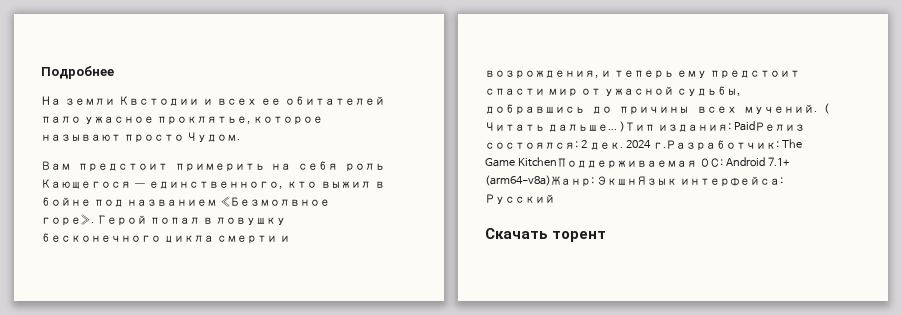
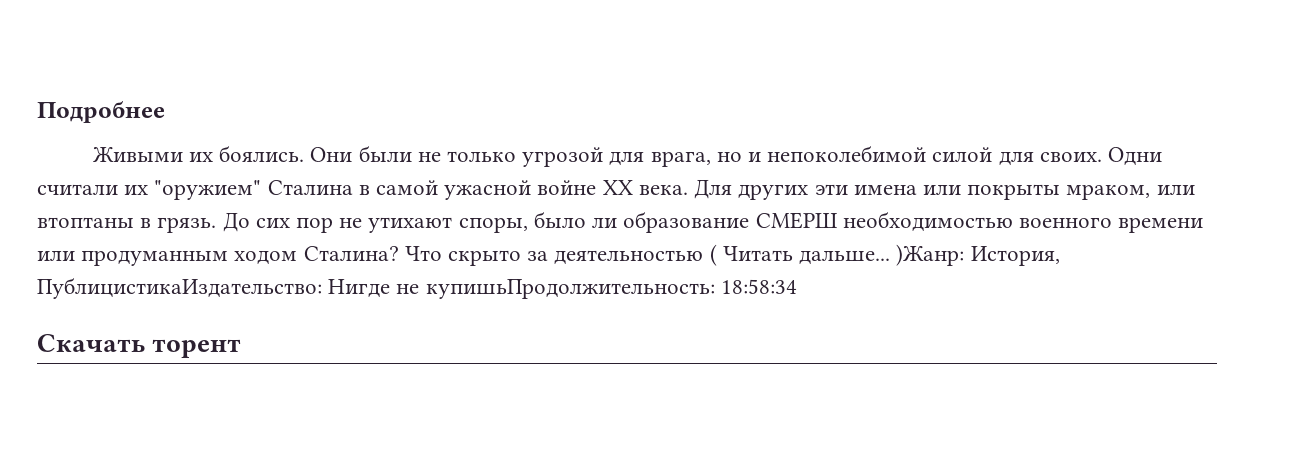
- На земли Квстодии и всех ее обитателей пало ужасное проклятье, которое называют просто Чудом.
- Вам предстоит примерить на себя роль Кающегося — единственного, кто выжил в бойне под названием «Безмолвное горе». Герой попал в ловушку бесконечного цикла смерти и возрождения, и теперь ему предстоит спасти мир от ужасной судьбы, добравшись до причины всех мучений. ( Читать дальше... )Тип издания: PaidРелиз состоялся: 2 дек. 2024 г.Разработчик: The Game KitchenПоддерживаемая ОС: Android 7.1+ (arm64-v8a)Жанр: ЭкшнЯзык интерфейса: Русский
+ Живыми их боялись. Они были не только угрозой для врага, но и непоколебимой силой для своих. Одни считали их "оружием" Сталина в самой ужасной войне ХХ века. Для других эти имена или покрыты мраком, или втоптаны в грязь. До сих пор не утихают споры, было ли образование СМЕРШ необходимостью военного времени или продуманным ходом Сталина? Что скрыто за деятельностью ( Читать дальше... )Жанр: История, ПублицистикаИздательство: Нигде не купишьПродолжительность: 18:58:34

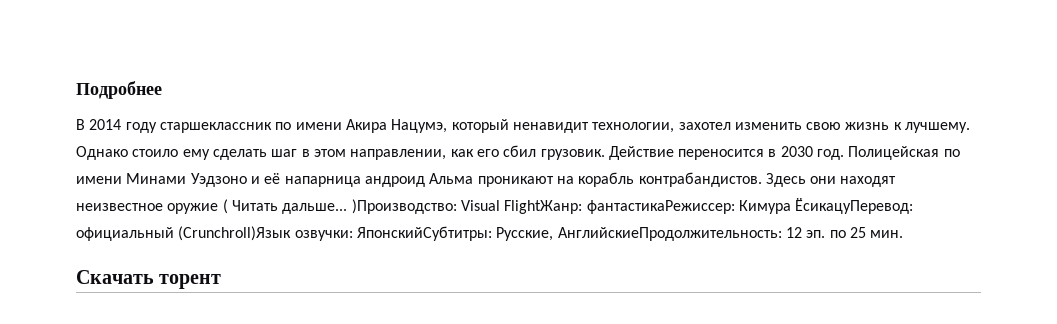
- Живыми их боялись. Они были не только угрозой для врага, но и непоколебимой силой для своих. Одни считали их "оружием" Сталина в самой ужасной войне ХХ века. Для других эти имена или покрыты мраком, или втоптаны в грязь. До сих пор не утихают споры, было ли образование СМЕРШ необходимостью военного времени или продуманным ходом Сталина? Что скрыто за деятельностью ( Читать дальше... )Жанр: История, ПублицистикаИздательство: Нигде не купишьПродолжительность: 18:58:34
+ В 2014 году старшеклассник по имени Акира Нацумэ, который ненавидит технологии, захотел изменить свою жизнь к лучшему. Однако стоило ему сделать шаг в этом направлении, как его сбил грузовик. Действие переносится в 2030 год. Полицейская по имени Минами Уэдзоно и её напарница андроид Альма проникают на корабль контрабандистов. Здесь они находят неизвестное оружие ( Читать дальше... )Производство: Visual FlightЖанр: фантастикаРежиссер: Кимура ЁсикацуПеревод: официальный (Crunchroll)Язык озвучки: ЯпонскийСубтитры: Русские, АнглийскиеПродолжительность: 12 эп. по 25 мин.

